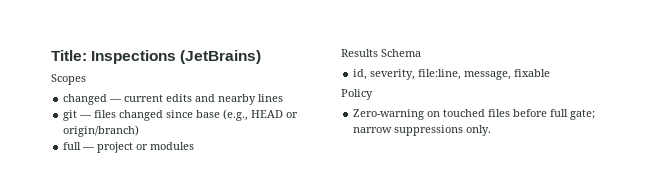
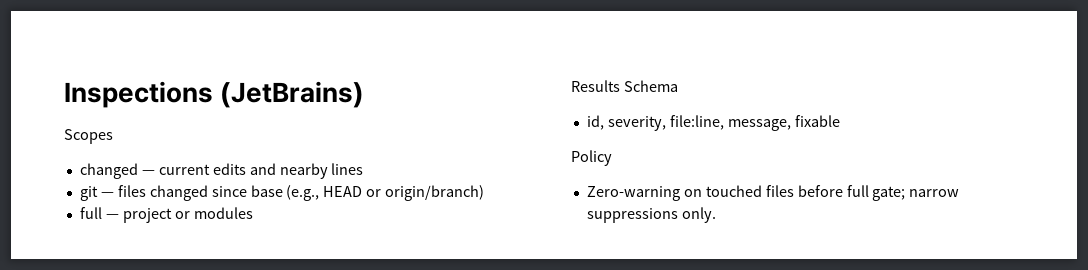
- Title: Inspections (JetBrains)
+ Inspections (JetBrains)

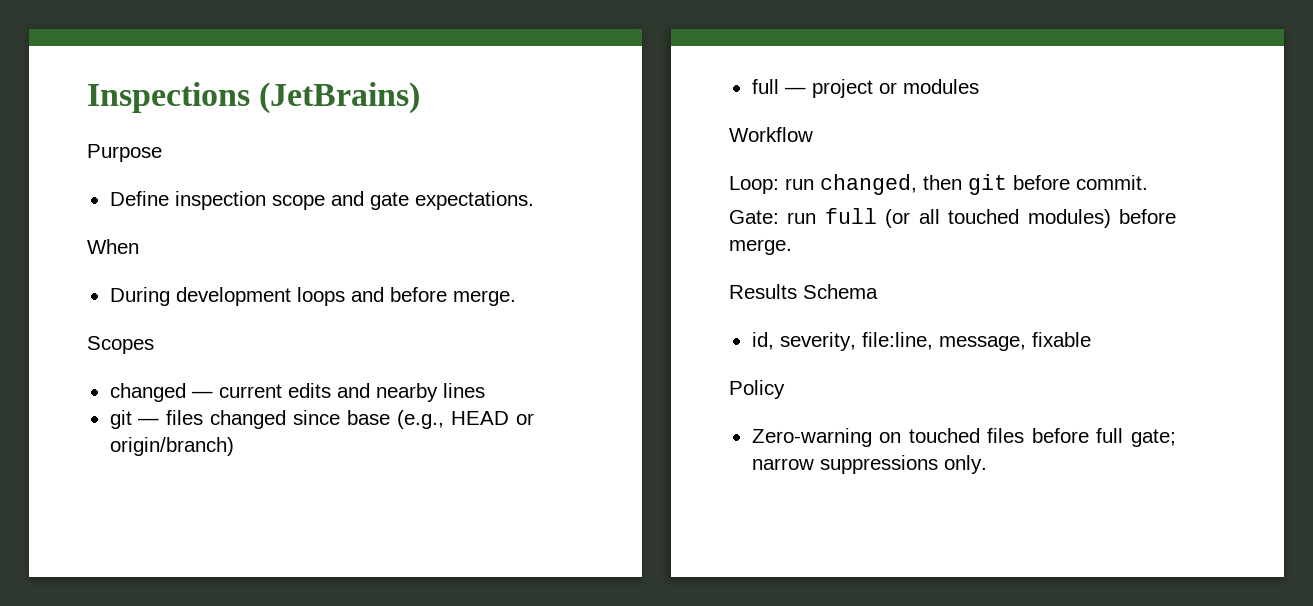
+ Purpose
+ Define inspection scope and gate expectations.
+ When
+ During development loops and before merge.
+ Workflow
+ Loop: run changed, then git before commit.
+ Gate: run full (or all touched modules) before merge.

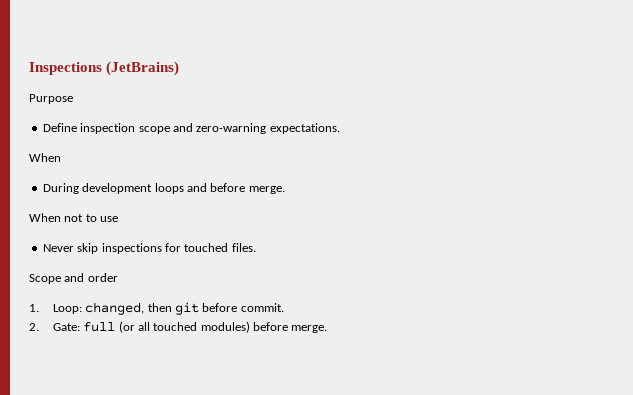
- Define inspection scope and gate expectations.
+ Define inspection scope and zero-warning expectations.
- Scopes
- changed — current edits and nearby lines
- git — files changed since base (e.g., HEAD or origin/branch)
- full — project or modules
- Workflow
- Loop: run changed, then git before commit.
+ When not to use
+ Never skip inspections for touched files.
+ Scope and order
+ 1. Loop: changed, then git before commit.
- Gate: run full (or all touched modules) before merge.
+ 2. Gate: full (or all touched modules) before merge.
- Results Schema
- id, severity, file:line, message, fixable
- Policy
- Zero‑warning on touched files before full gate; narrow suppressions only.

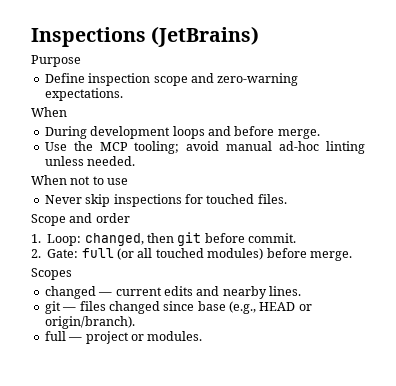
+ Use the MCP tooling; avoid manual ad-hoc linting unless needed.
+ Scopes
+ changed — current edits and nearby lines.
+ git — files changed since base (e.g., HEAD or origin/branch).
+ full — project or modules.

